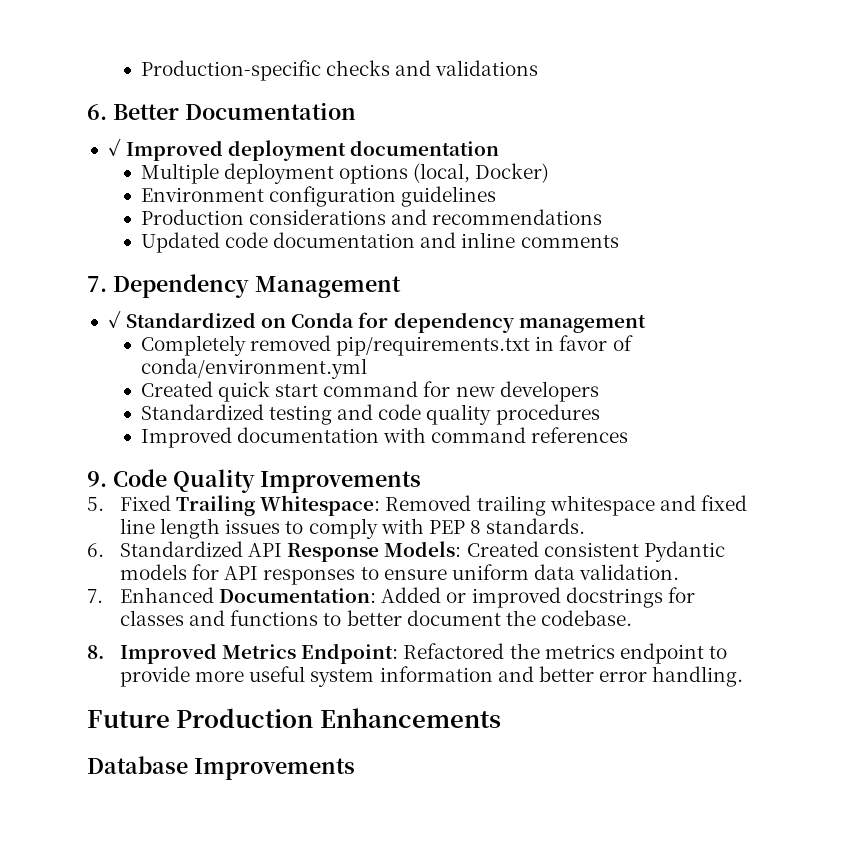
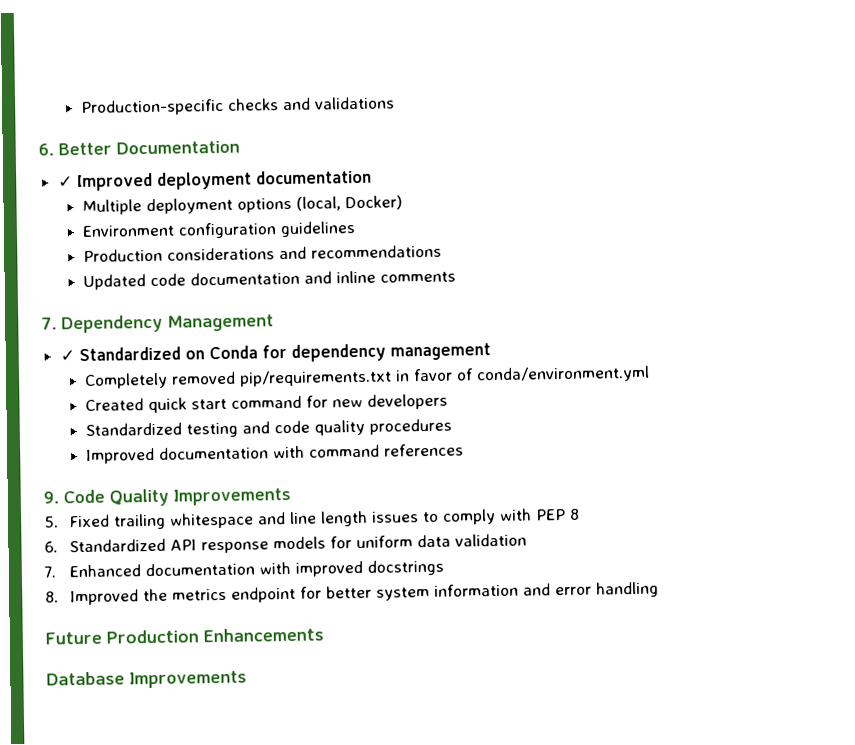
- 5. Fixed Trailing Whitespace: Removed trailing whitespace and fixed line length issues to comply with PEP 8 standards.
+ 5. Fixed trailing whitespace and line length issues to comply with PEP 8
- 6. Standardized API Response Models: Created consistent Pydantic models for API responses to ensure uniform data validation.
+ 6. Standardized API response models for uniform data validation
- 7. Enhanced Documentation: Added or improved docstrings for classes and functions to better document the codebase.
- 8. Improved Metrics Endpoint: Refactored the metrics endpoint to provide more useful system information and better error handling.
+ 7. Enhanced documentation with improved docstrings
+ 8. Improved the metrics endpoint for better system information and error handling

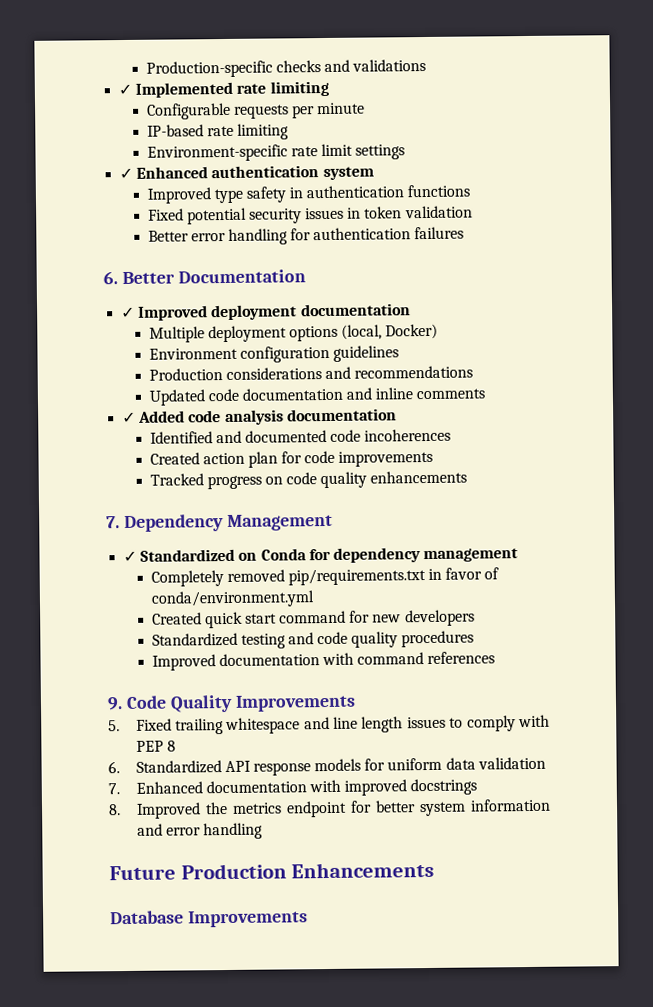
+ ✓ Implemented rate limiting
+ Configurable requests per minute
+ IP-based rate limiting
+ Environment-specific rate limit settings
+ ✓ Enhanced authentication system
+ Improved type safety in authentication functions
+ Fixed potential security issues in token validation
+ Better error handling for authentication failures
+ ✓ Added code analysis documentation
+ Identified and documented code incoherences
+ Created action plan for code improvements
+ Tracked progress on code quality enhancements

